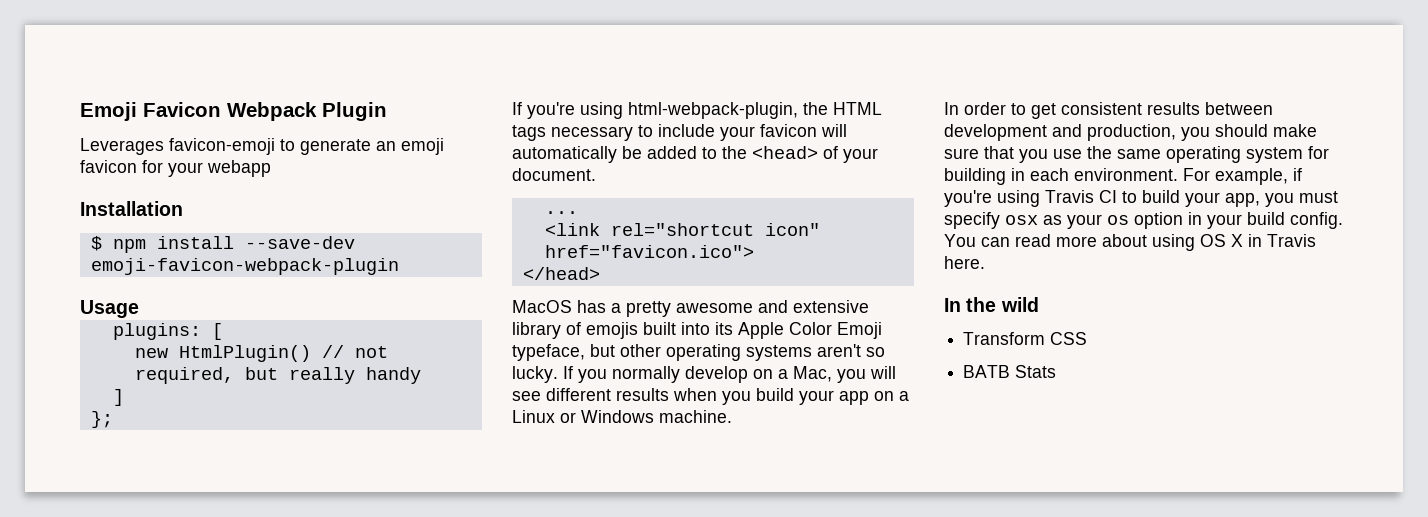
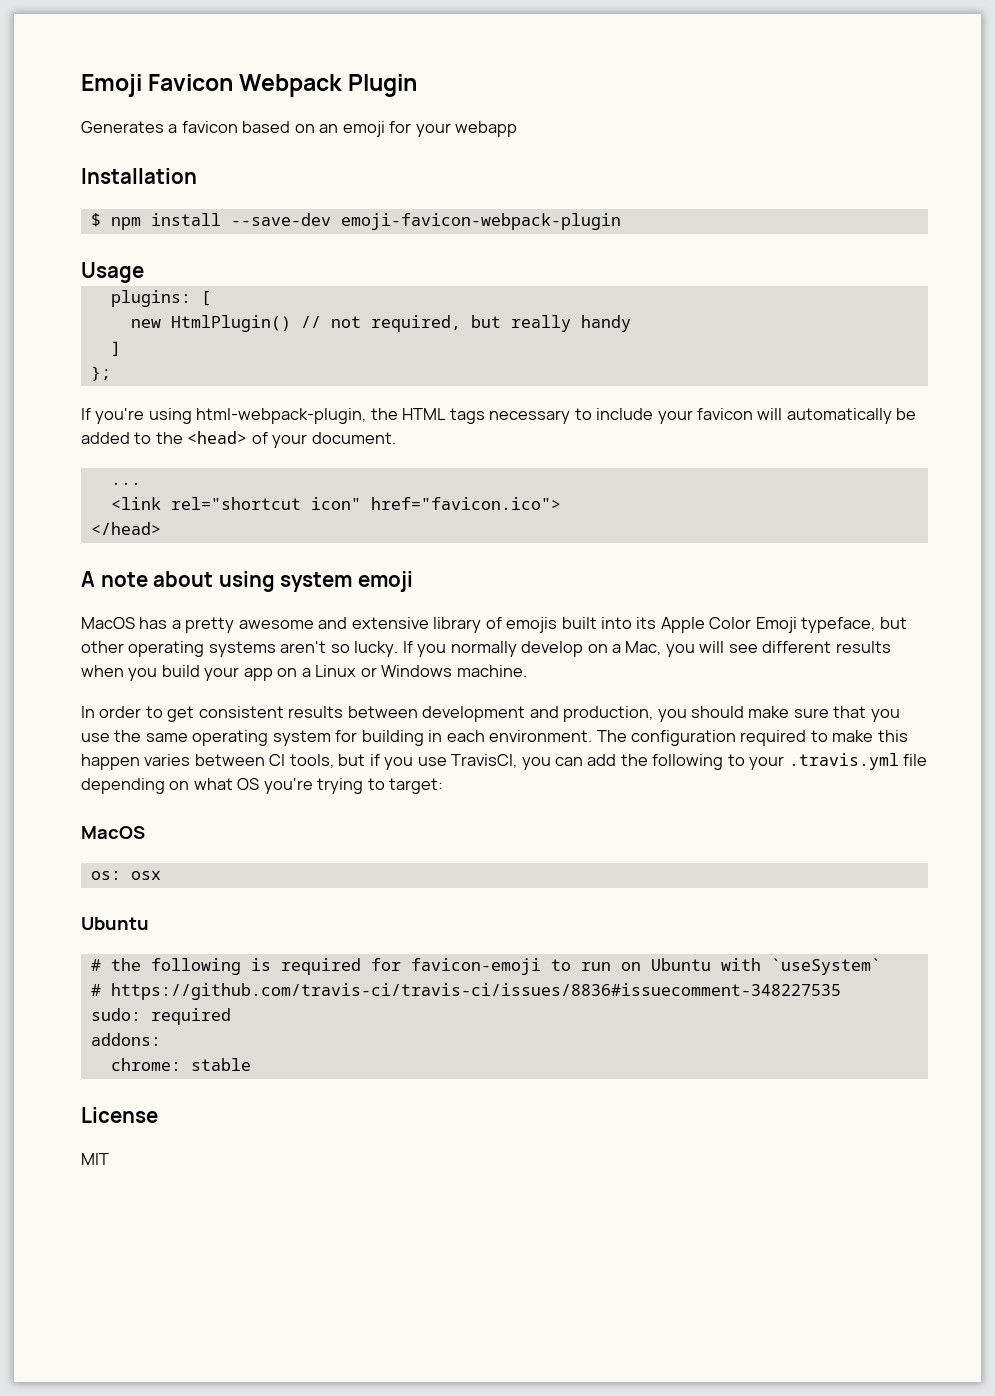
- Leverages favicon-emoji to generate an emoji favicon for your webapp
+ Generates a favicon based on an emoji for your webapp
+ A note about using system emoji
- For example, if you're using Travis CI to build your app, you must specify osx as your os option in your build config. You can read more about using OS X in Travis here.
- In the wild
- Transform CSS
- BATB Stats
+ The configuration required to make this happen varies between CI tools, but if you use TravisCI, you can add the following to your .travis.yml file depending on what OS you're trying to target:
+ MacOS
+ os: osx
+ Ubuntu
+ # the following is required for favicon-emoji to run on Ubuntu with `useSystem`
+ # https://github.com/travis-ci/travis-ci/issues/8836#issuecomment-348227535
+ sudo: required
+ addons:
+ chrome: stable
+ License
+ MIT

